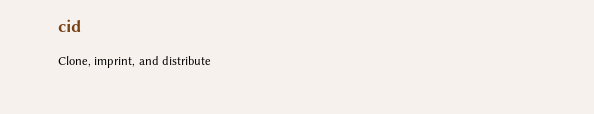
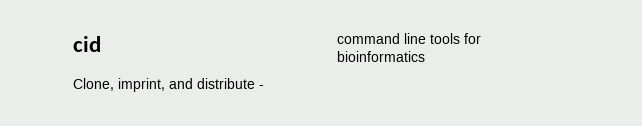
- Clone, imprint, and distribute
+ Clone, imprint, and distribute - command line tools for bioinformatics

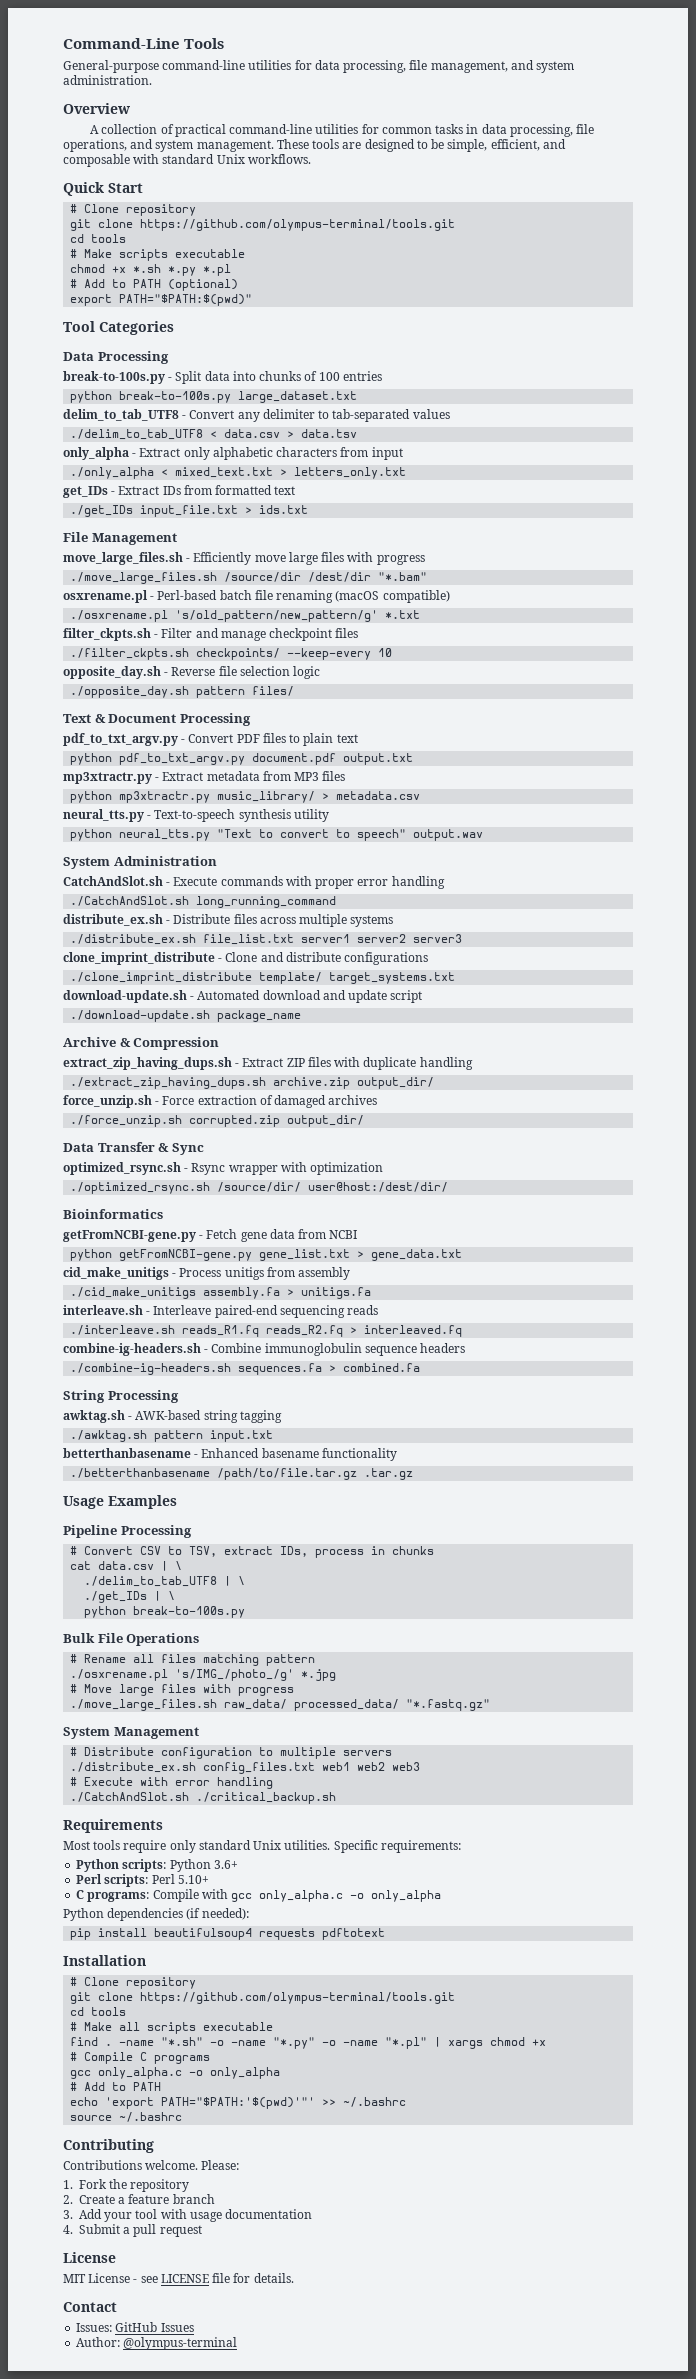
- cid
- Clone, imprint, and distribute - command line tools for bioinformatics
+ Command-Line Tools
+ General-purpose command-line utilities for data processing, file management, and system administration.
+ Overview
+ A collection of practical command-line utilities for common tasks in data processing, file operations, and system management. These tools are designed to be simple, efficient, and composable with standard Unix workflows.
+ Quick Start
+ # Clone repository
+ git clone https://github.com/olympus-terminal/tools.git
+ cd tools
+ # Make scripts executable
+ chmod +x *.sh *.py *.pl
+ # Add to PATH (optional)
+ export PATH="$PATH:$(pwd)"
+ Tool Categories
+ Data Processing
+ break-to-100s.py - Split data into chunks of 100 entries
+ python break-to-100s.py large_dataset.txt
+ delim_to_tab_UTF8 - Convert any delimiter to tab-separated values
+ ./delim_to_tab_UTF8 < data.csv > data.tsv
+ only_alpha - Extract only alphabetic characters from input
+ ./only_alpha < mixed_text.txt > letters_only.txt
+ get_IDs - Extract IDs from formatted text
+ ./get_IDs input_file.txt > ids.txt
+ File Management
+ move_large_files.sh - Efficiently move large files with progress
+ ./move_large_files.sh /source/dir /dest/dir "*.bam"
+ osxrename.pl - Perl-based batch file renaming (macOS compatible)
+ ./osxrename.pl 's/old_pattern/new_pattern/g' *.txt
+ filter_ckpts.sh - Filter and manage checkpoint files
+ ./filter_ckpts.sh checkpoints/ --keep-every 10
+ opposite_day.sh - Reverse file selection logic
+ ./opposite_day.sh pattern files/
+ Text & Document Processing
+ pdf_to_txt_argv.py - Convert PDF files to plain text
+ python pdf_to_txt_argv.py document.pdf output.txt
+ mp3xtractr.py - Extract metadata from MP3 files
+ python mp3xtractr.py music_library/ > metadata.csv
+ neural_tts.py - Text-to-speech synthesis utility
+ python neural_tts.py "Text to convert to speech" output.wav
+ System Administration
+ CatchAndSlot.sh - Execute commands with proper error handling
+ ./CatchAndSlot.sh long_running_command
+ distribute_ex.sh - Distribute files across multiple systems
+ ./distribute_ex.sh file_list.txt server1 server2 server3
+ clone_imprint_distribute - Clone and distribute configurations
+ ./clone_imprint_distribute template/ target_systems.txt
+ download-update.sh - Automated download and update script
+ ./download-update.sh package_name
+ Archive & Compression
+ extract_zip_having_dups.sh - Extract ZIP files with duplicate handling
+ ./extract_zip_having_dups.sh archive.zip output_dir/
+ force_unzip.sh - Force extraction of damaged archives
+ ./force_unzip.sh corrupted.zip output_dir/
+ Data Transfer & Sync
+ optimized_rsync.sh - Rsync wrapper with optimization
+ ./optimized_rsync.sh /source/dir/ user@host:/dest/dir/
+ Bioinformatics
+ getFromNCBI-gene.py - Fetch gene data from NCBI
+ python getFromNCBI-gene.py gene_list.txt > gene_data.txt
+ cid_make_unitigs - Process unitigs from assembly
+ ./cid_make_unitigs assembly.fa > unitigs.fa
+ interleave.sh - Interleave paired-end sequencing reads
+ ./interleave.sh reads_R1.fq reads_R2.fq > interleaved.fq
+ combine-ig-headers.sh - Combine immunoglobulin sequence headers
+ ./combine-ig-headers.sh sequences.fa > combined.fa
+ String Processing
+ awktag.sh - AWK-based string tagging
+ ./awktag.sh pattern input.txt
+ betterthanbasename - Enhanced basename functionality
+ ./betterthanbasename /path/to/file.tar.gz .tar.gz
+ Usage Examples
+ Pipeline Processing
+ # Convert CSV to TSV, extract IDs, process in chunks
+ cat data.csv | \
+ ./delim_to_tab_UTF8 | \
+ ./get_IDs | \
+ python break-to-100s.py
+ Bulk File Operations
+ # Rename all files matching pattern
+ ./osxrename.pl 's/IMG_/photo_/g' *.jpg
+ # Move large files with progress
+ ./move_large_files.sh raw_data/ processed_data/ "*.fastq.gz"
+ System Management
+ # Distribute configuration to multiple servers
+ ./distribute_ex.sh config_files.txt web1 web2 web3
+ # Execute with error handling
+ ./CatchAndSlot.sh ./critical_backup.sh
+ Requirements
+ Most tools require only standard Unix utilities. Specific requirements:
+ Python scripts: Python 3.6+
+ Perl scripts: Perl 5.10+
+ C programs: Compile with gcc only_alpha.c -o only_alpha
+ Python dependencies (if needed):
+ pip install beautifulsoup4 requests pdftotext
+ Installation
+ # Clone repository
+ git clone https://github.com/olympus-terminal/tools.git
+ cd tools
+ # Make all scripts executable
+ find . -name "*.sh" -o -name "*.py" -o -name "*.pl" | xargs chmod +x
+ # Compile C programs
+ gcc only_alpha.c -o only_alpha
+ # Add to PATH
+ echo 'export PATH="$PATH:'$(pwd)'"' >> ~/.bashrc
+ source ~/.bashrc
+ Contributing
+ Contributions welcome. Please:
+ 1. Fork the repository
+ 2. Create a feature branch
+ 3. Add your tool with usage documentation
+ 4. Submit a pull request
+ License
+ MIT License - see LICENSE file for details.
+ Contact
+ Issues: GitHub Issues
+ Author: @olympus-terminal

